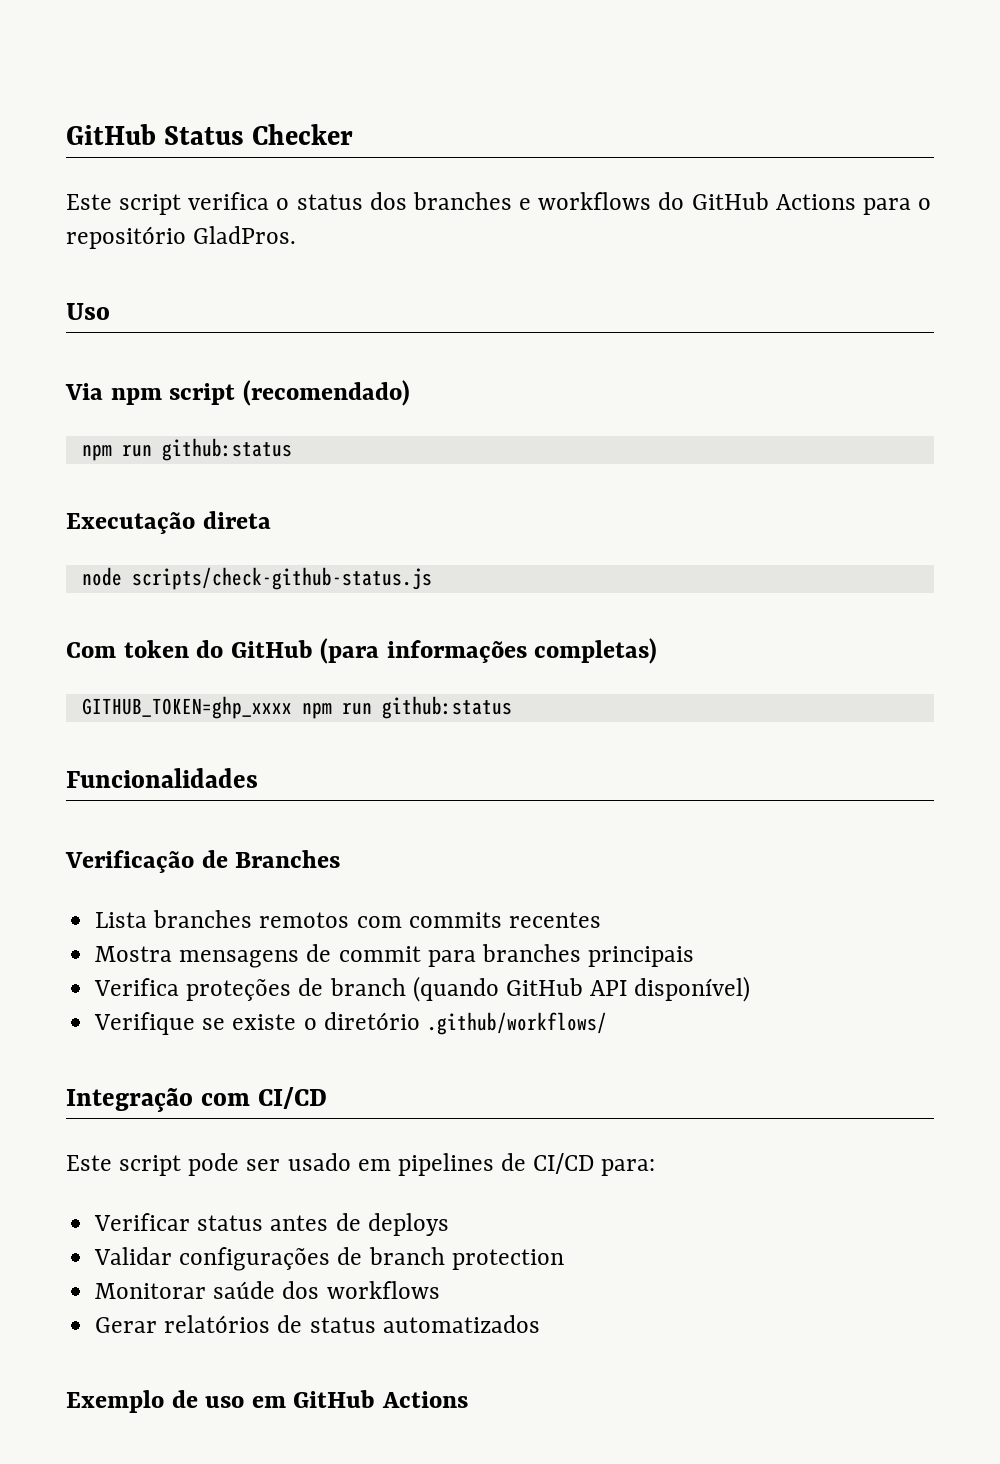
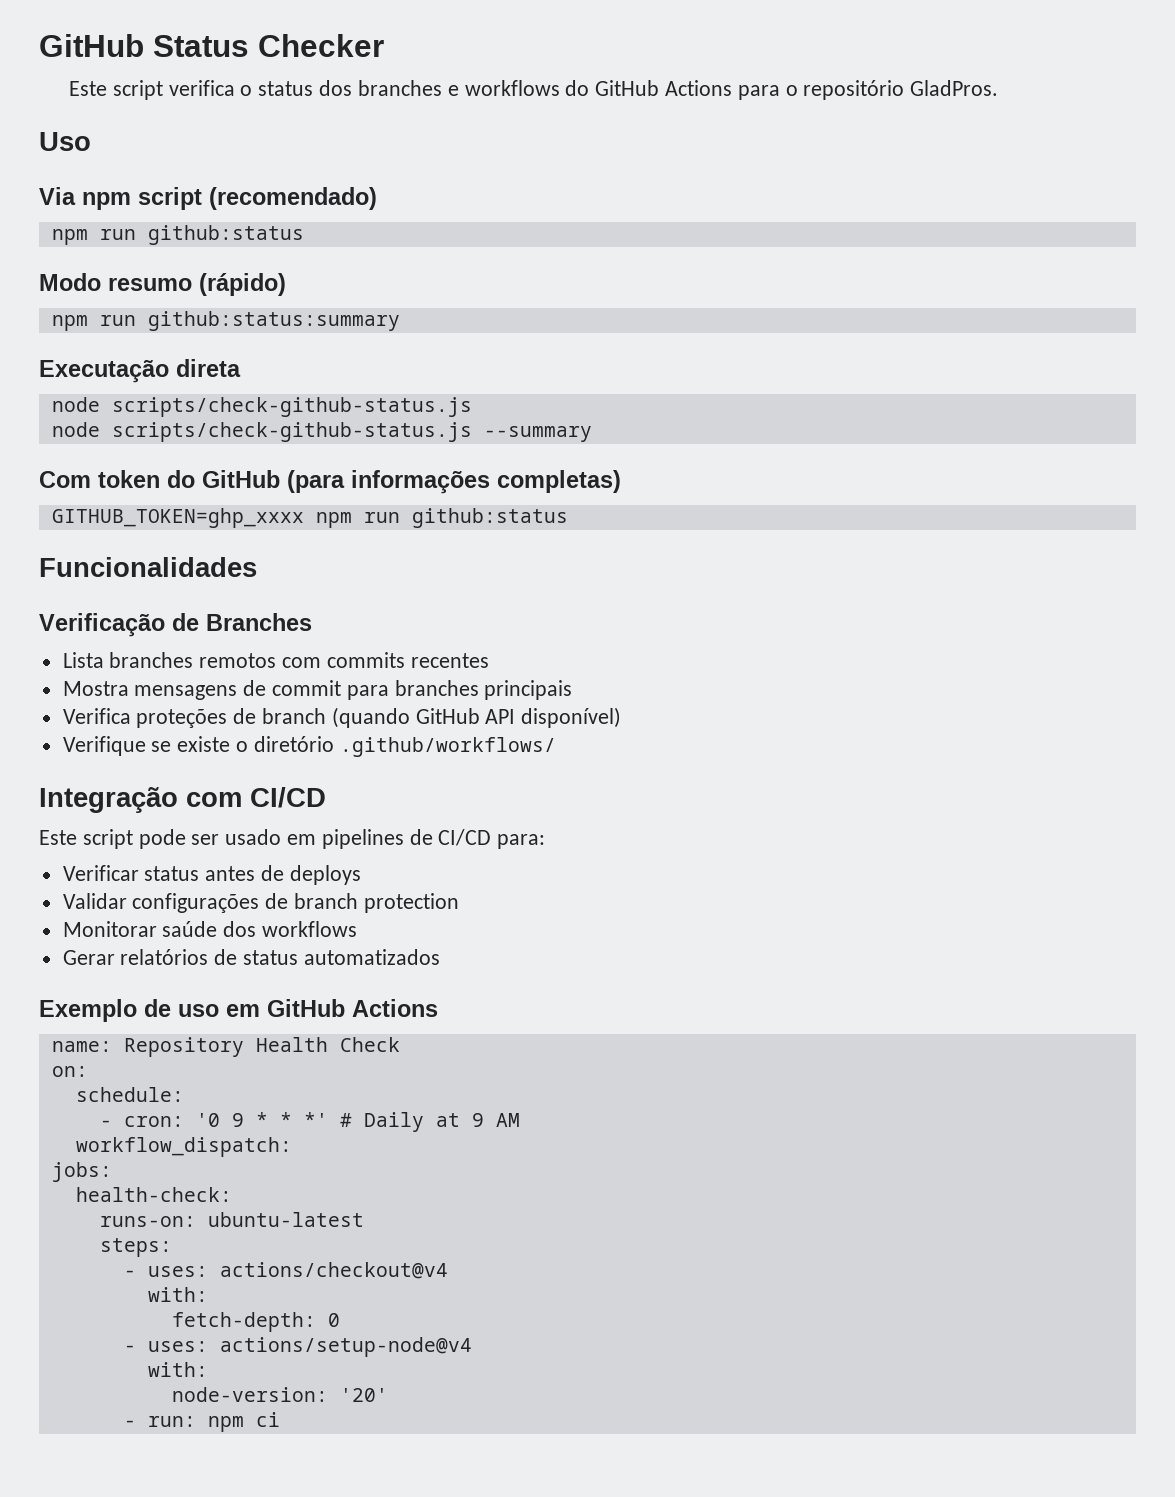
+ Modo resumo (rápido)
+ npm run github:status:summary
+ node scripts/check-github-status.js --summary
+ name: Repository Health Check
+ on:
+ schedule:
+ - cron: '0 9 * * *' # Daily at 9 AM
+ workflow_dispatch:
+ jobs:
+ health-check:
+ runs-on: ubuntu-latest
+ steps:
+ - uses: actions/checkout@v4
+ with:
+ fetch-depth: 0
+ - uses: actions/setup-node@v4
+ with:
+ node-version: '20'
+ - run: npm ci

